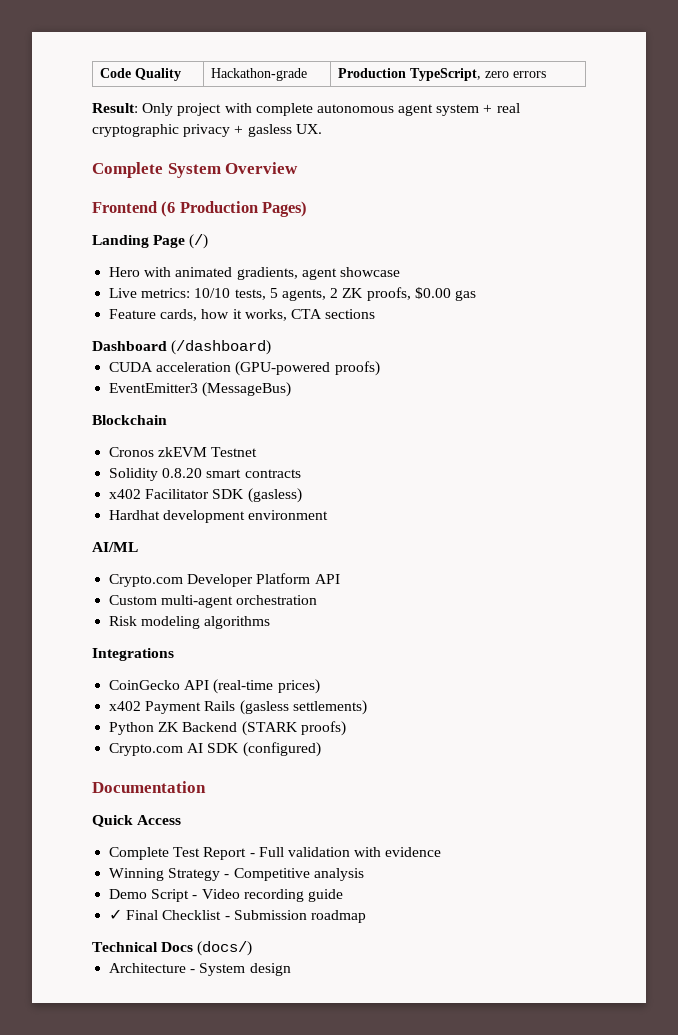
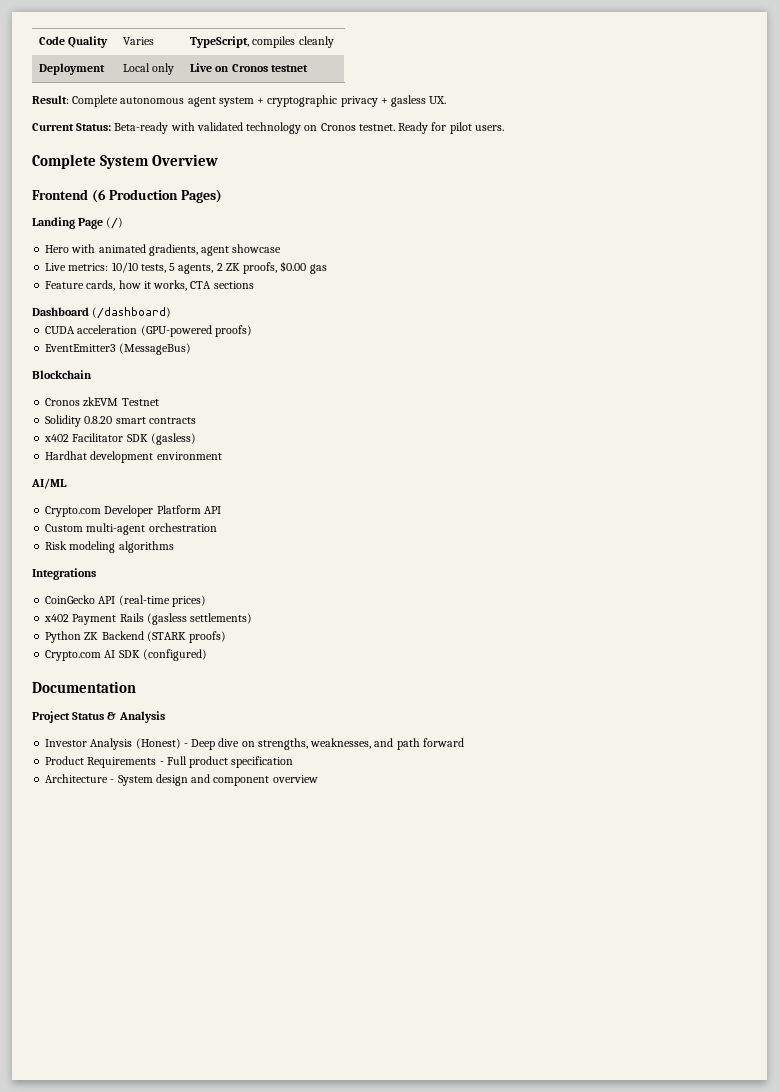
- Code Quality | Hackathon-grade | Production TypeScript, zero errors
- Result: Only project with complete autonomous agent system + real cryptographic privacy + gasless UX.
+ Code Quality | Varies | TypeScript, compiles cleanly
+ Deployment | Local only | Live on Cronos testnet
+ Result: Complete autonomous agent system + cryptographic privacy + gasless UX.
+ Current Status: Beta-ready with validated technology on Cronos testnet. Ready for pilot users.
- Quick Access
- Complete Test Report - Full validation with evidence
- Winning Strategy - Competitive analysis
- Demo Script - Video recording guide
- ✓ Final Checklist - Submission roadmap
- Technical Docs (docs/)
+ Project Status & Analysis
+ Investor Analysis (Honest) - Deep dive on strengths, weaknesses, and path forward
+ Product Requirements - Full product specification
- Architecture - System design
+ Architecture - System design and component overview

